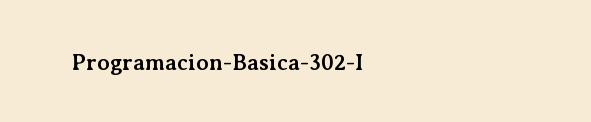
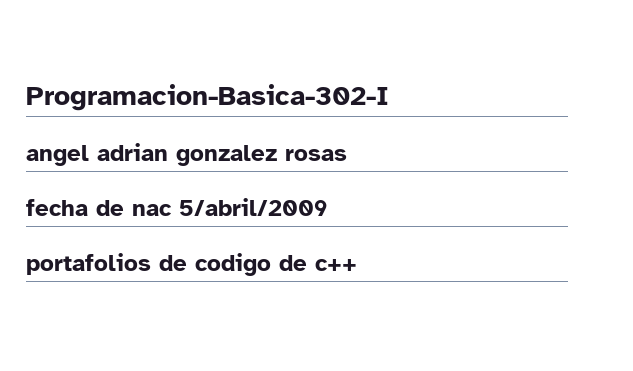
+ angel adrian gonzalez rosas
+ fecha de nac 5/abril/2009
+ portafolios de codigo de c++

